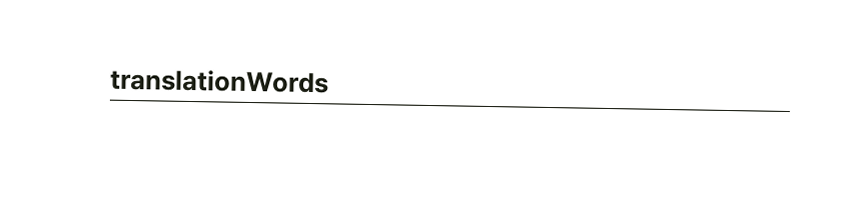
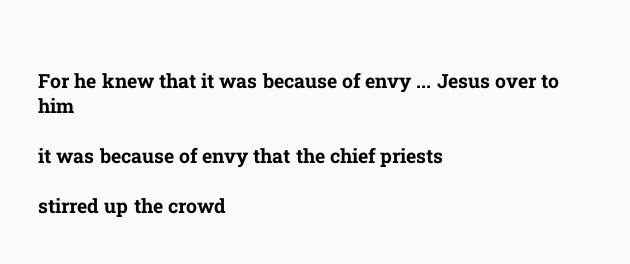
- translationWords
+ For he knew that it was because of envy ... Jesus over to him
+ it was because of envy that the chief priests
+ stirred up the crowd

